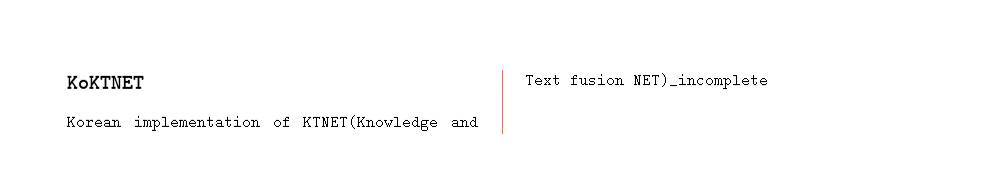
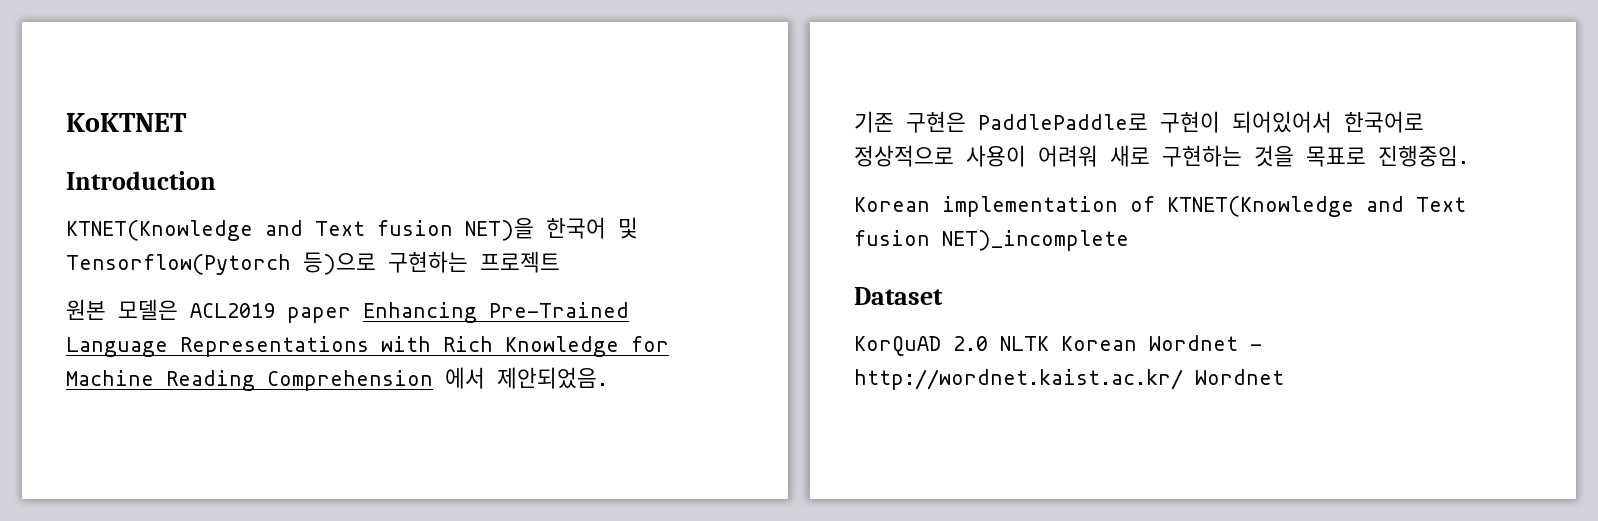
+ Introduction
+ KTNET(Knowledge and Text fusion NET)을 한국어 및 Tensorflow(Pytorch 등)으로 구현하는 프로젝트
+ 원본 모델은 ACL2019 paper Enhancing Pre-Trained Language Representations with Rich Knowledge for Machine Reading Comprehension 에서 제안되었음.
+ 기존 구현은 PaddlePaddle로 구현이 되어있어서 한국어로 정상적으로 사용이 어려워 새로 구현하는 것을 목표로 진행중임.
+ Dataset
+ KorQuAD 2.0 NLTK Korean Wordnet - http://wordnet.kaist.ac.kr/ Wordnet

